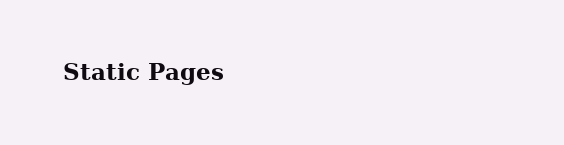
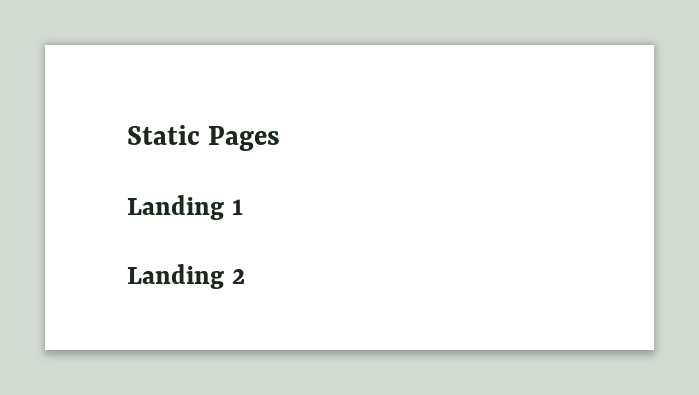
+ Landing 1
+ Landing 2

